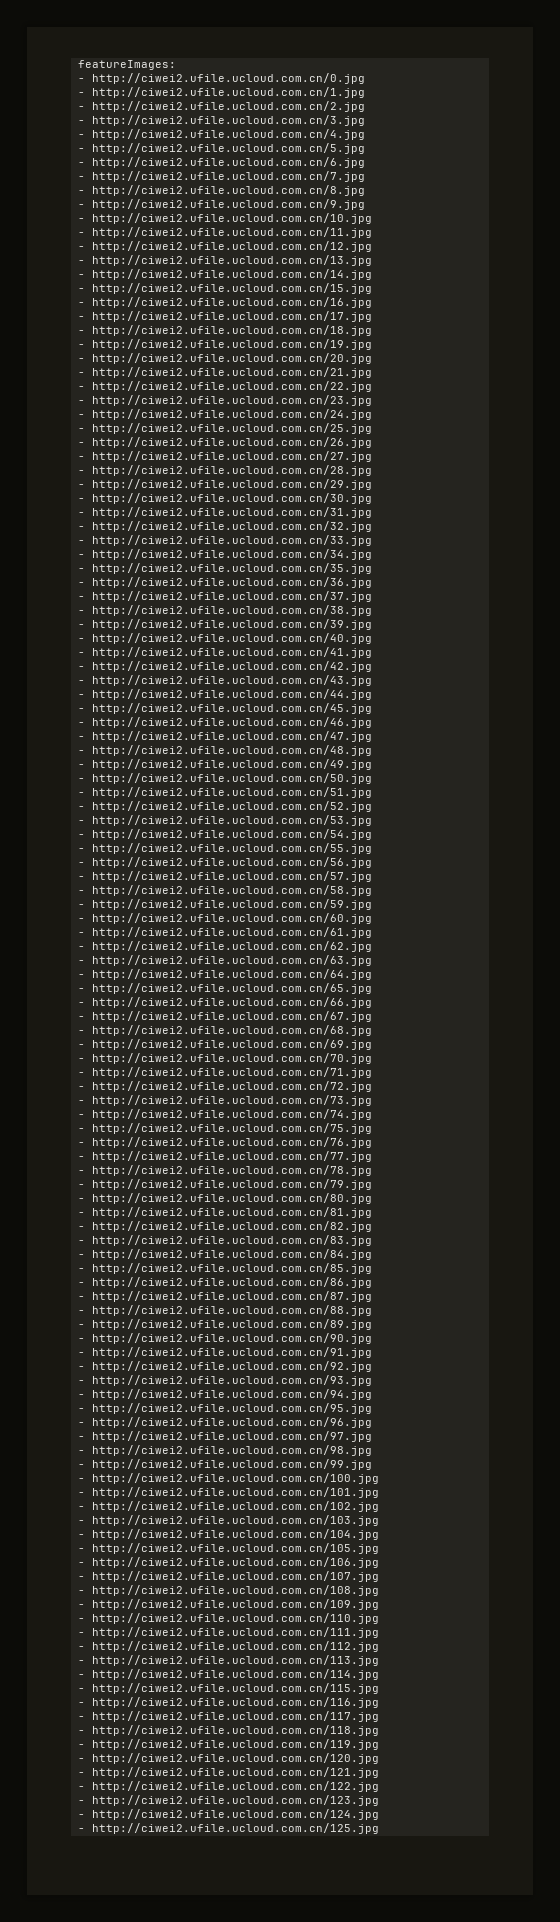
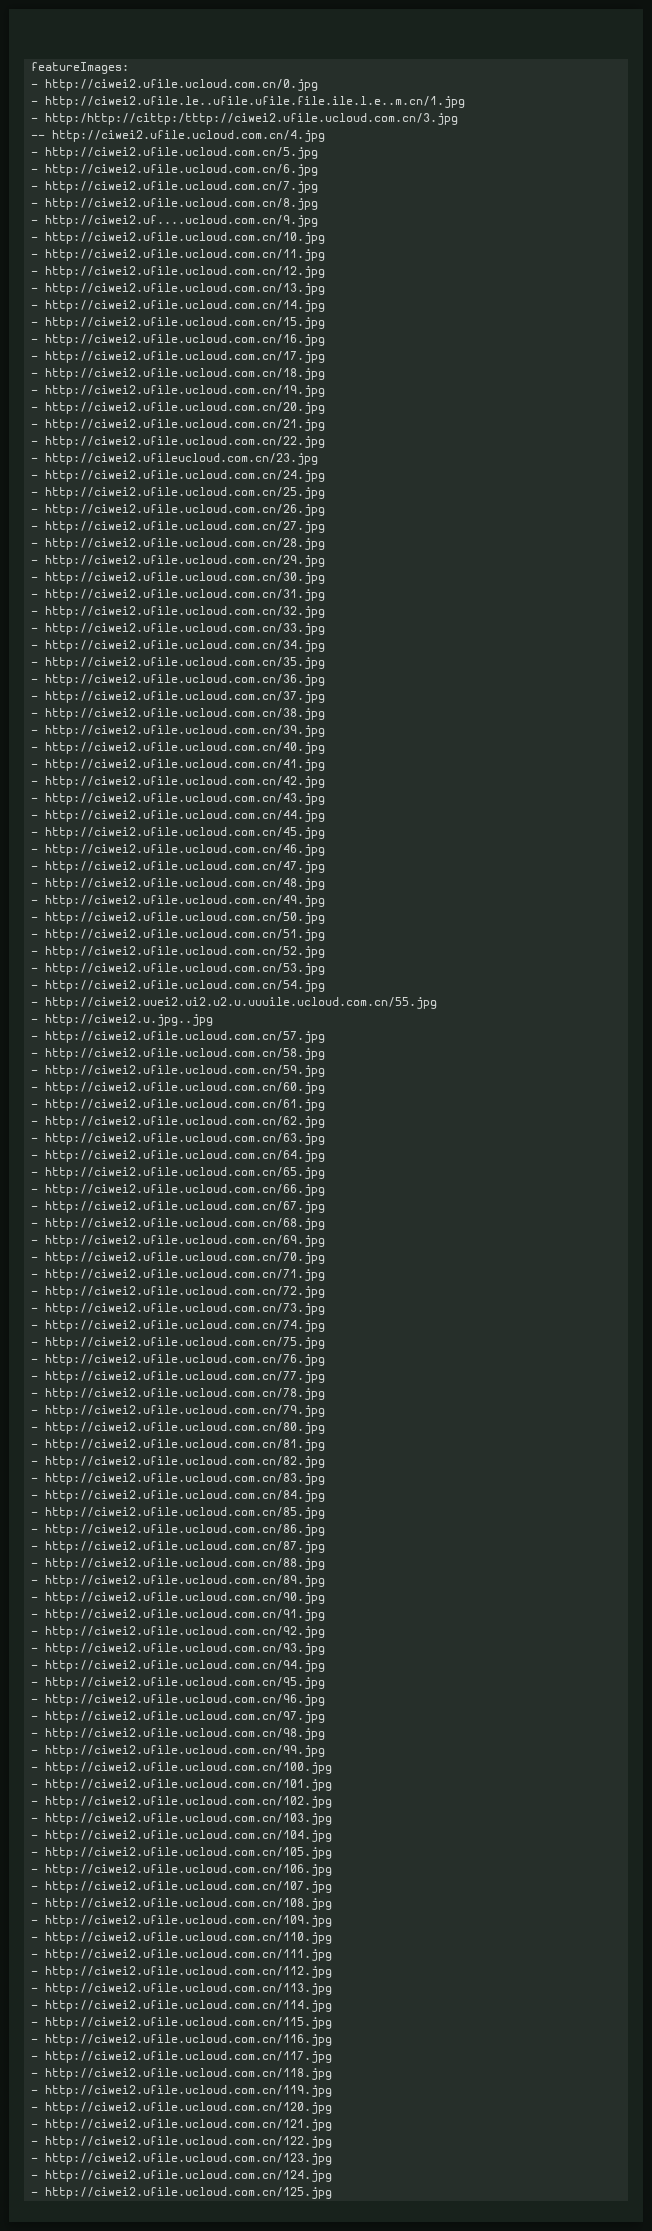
- - http://ciwei2.ufile.ucloud.com.cn/1.jpg
- - http://ciwei2.ufile.ucloud.com.cn/2.jpg
- - http://ciwei2.ufile.ucloud.com.cn/3.jpg
- - http://ciwei2.ufile.ucloud.com.cn/4.jpg
+ - http://ciwei2.ufile.le..ufile.ufile.file.ile.l.e..m.cn/1.jpg
+ - http:/http://cittp:/tttp://ciwei2.ufile.ucloud.com.cn/3.jpg
+ -- http://ciwei2.ufile.ucloud.com.cn/4.jpg
- - http://ciwei2.ufile.ucloud.com.cn/9.jpg
+ - http://ciwei2.uf....ucloud.com.cn/9.jpg
- - http://ciwei2.ufile.ucloud.com.cn/23.jpg
+ - http://ciwei2.ufileucloud.com.cn/23.jpg
- - http://ciwei2.ufile.ucloud.com.cn/55.jpg
- - http://ciwei2.ufile.ucloud.com.cn/56.jpg
+ - http://ciwei2.uuei2.ui2.u2.u.uuuile.ucloud.com.cn/55.jpg
+ - http://ciwei2.u.jpg..jpg

